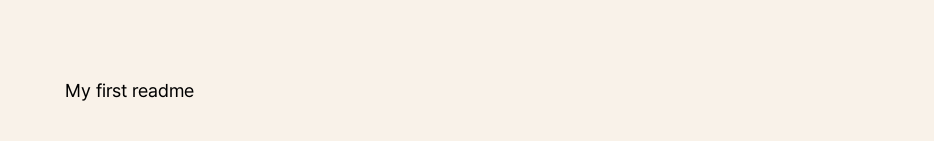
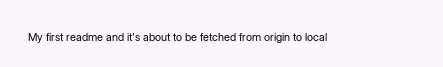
- My first readme
+ My first readme and it's about to be fetched from origin to local

